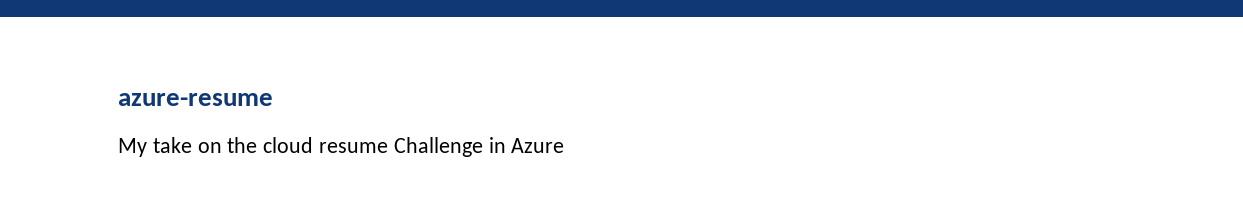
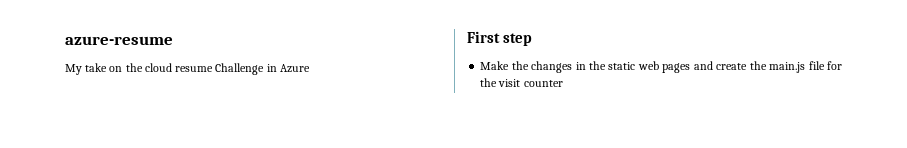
+ First step
+ Make the changes in the static web pages and create the main.js file for the visit counter

